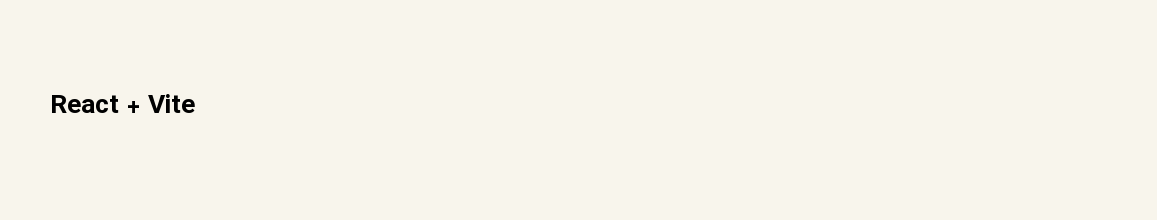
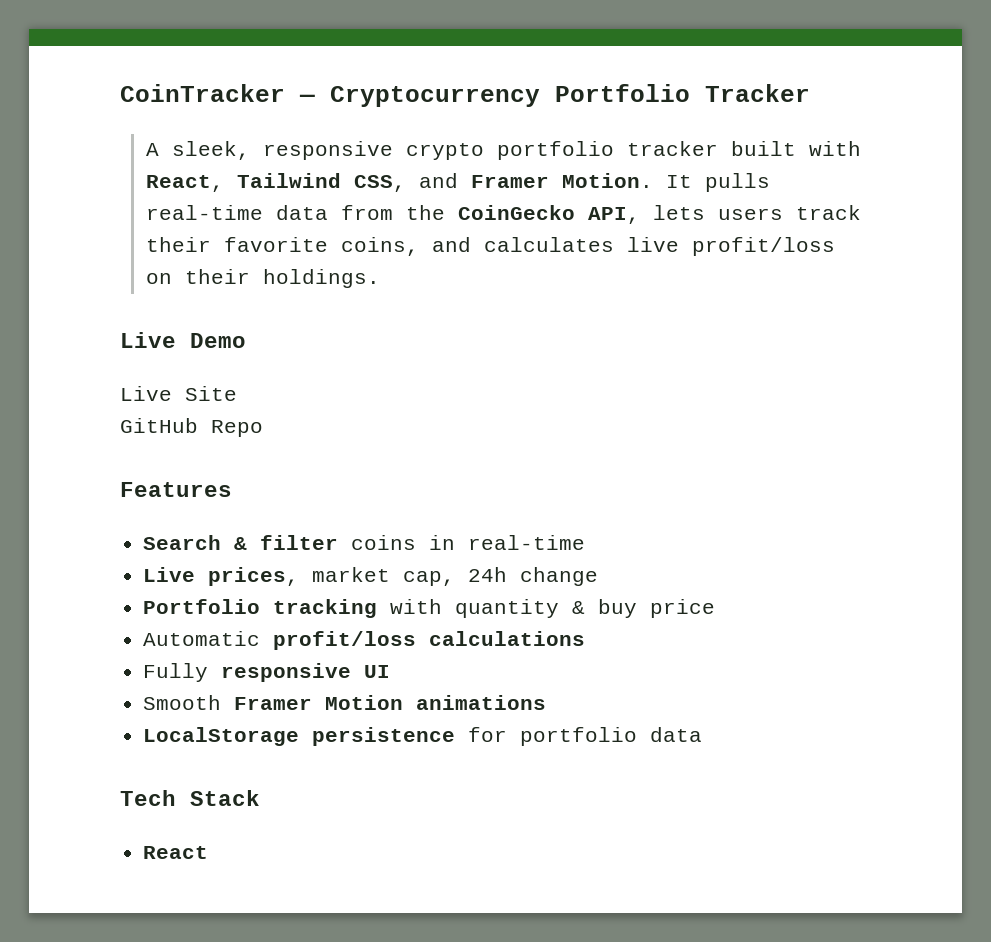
- React + Vite
+ CoinTracker — Cryptocurrency Portfolio Tracker
+ A sleek, responsive crypto portfolio tracker built with React, Tailwind CSS, and Framer Motion. It pulls real-time data from the CoinGecko API, lets users track their favorite coins, and calculates live profit/loss on their holdings.
+ Live Demo
+ Live Site
+ GitHub Repo
+ Features
+ Search & filter coins in real-time
+ Live prices, market cap, 24h change
+ Portfolio tracking with quantity & buy price
+ Automatic profit/loss calculations
+ Fully responsive UI
+ Smooth Framer Motion animations
+ LocalStorage persistence for portfolio data
+ Tech Stack
+ React

